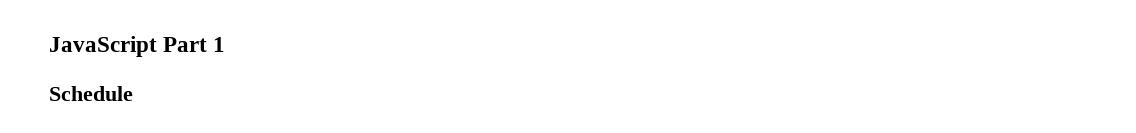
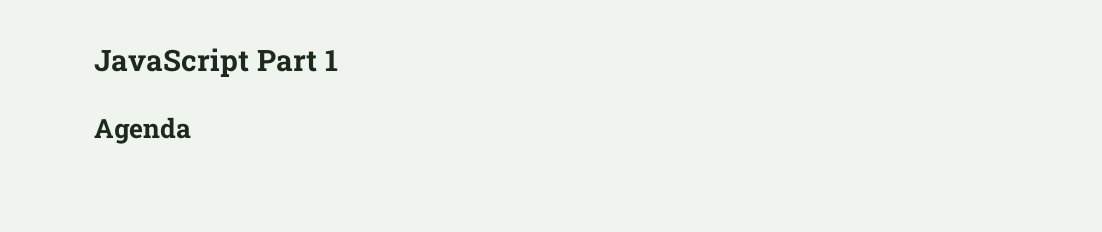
- Schedule
+ Agenda

